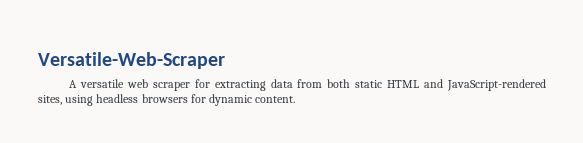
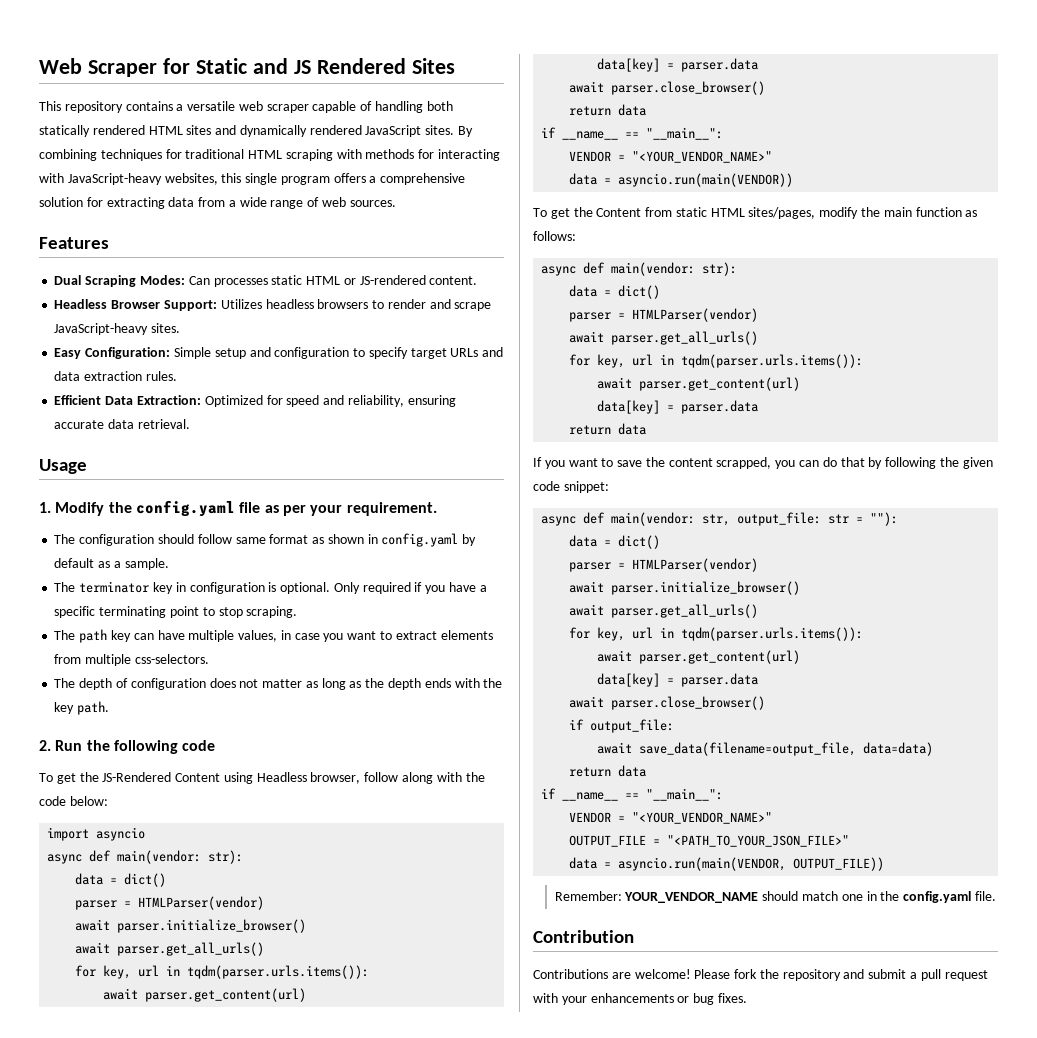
- Versatile-Web-Scraper
- A versatile web scraper for extracting data from both static HTML and JavaScript-rendered sites, using headless browsers for dynamic content.
+ Web Scraper for Static and JS Rendered Sites
+ This repository contains a versatile web scraper capable of handling both statically rendered HTML sites and dynamically rendered JavaScript sites. By combining techniques for traditional HTML scraping with methods for interacting with JavaScript-heavy websites, this single program offers a comprehensive solution for extracting data from a wide range of web sources.
+ Features
+ Dual Scraping Modes: Can processes static HTML or JS-rendered content.
+ Headless Browser Support: Utilizes headless browsers to render and scrape JavaScript-heavy sites.
+ Easy Configuration: Simple setup and configuration to specify target URLs and data extraction rules.
+ Efficient Data Extraction: Optimized for speed and reliability, ensuring accurate data retrieval.
+ Usage
+ 1. Modify the config.yaml file as per your requirement.
+ The configuration should follow same format as shown in config.yaml by default as a sample.
+ The terminator key in configuration is optional. Only required if you have a specific terminating point to stop scraping.
+ The path key can have multiple values, in case you want to extract elements from multiple css-selectors.
+ The depth of configuration does not matter as long as the depth ends with the key path.
+ 2. Run the following code
+ To get the JS-Rendered Content using Headless browser, follow along with the code below:
+ import asyncio
+ async def main(vendor: str):
+ data = dict()
+ parser = HTMLParser(vendor)
+ await parser.initialize_browser()
+ await parser.get_all_urls()
+ for key, url in tqdm(parser.urls.items()):
+ await parser.get_content(url)
+ data[key] = parser.data
+ await parser.close_browser()
+ return data
+ if __name__ == "__main__":
+ VENDOR = "<YOUR_VENDOR_NAME>"
+ data = asyncio.run(main(VENDOR))
+ To get the Content from static HTML sites/pages, modify the main function as follows:
+ async def main(vendor: str):
+ data = dict()
+ parser = HTMLParser(vendor)
+ await parser.get_all_urls()
+ for key, url in tqdm(parser.urls.items()):
+ await parser.get_content(url)
+ data[key] = parser.data
+ return data
+ If you want to save the content scrapped, you can do that by following the given code snippet:
+ async def main(vendor: str, output_file: str = ""):
+ data = dict()
+ parser = HTMLParser(vendor)
+ await parser.initialize_browser()
+ await parser.get_all_urls()
+ for key, url in tqdm(parser.urls.items()):
+ await parser.get_content(url)
+ data[key] = parser.data
+ await parser.close_browser()
+ if output_file:
+ await save_data(filename=output_file, data=data)
+ return data
+ if __name__ == "__main__":
+ VENDOR = "<YOUR_VENDOR_NAME>"
+ OUTPUT_FILE = "<PATH_TO_YOUR_JSON_FILE>"
+ data = asyncio.run(main(VENDOR, OUTPUT_FILE))
+ Remember: YOUR_VENDOR_NAME should match one in the config.yaml file.
+ Contribution
+ Contributions are welcome! Please fork the repository and submit a pull request with your enhancements or bug fixes.

